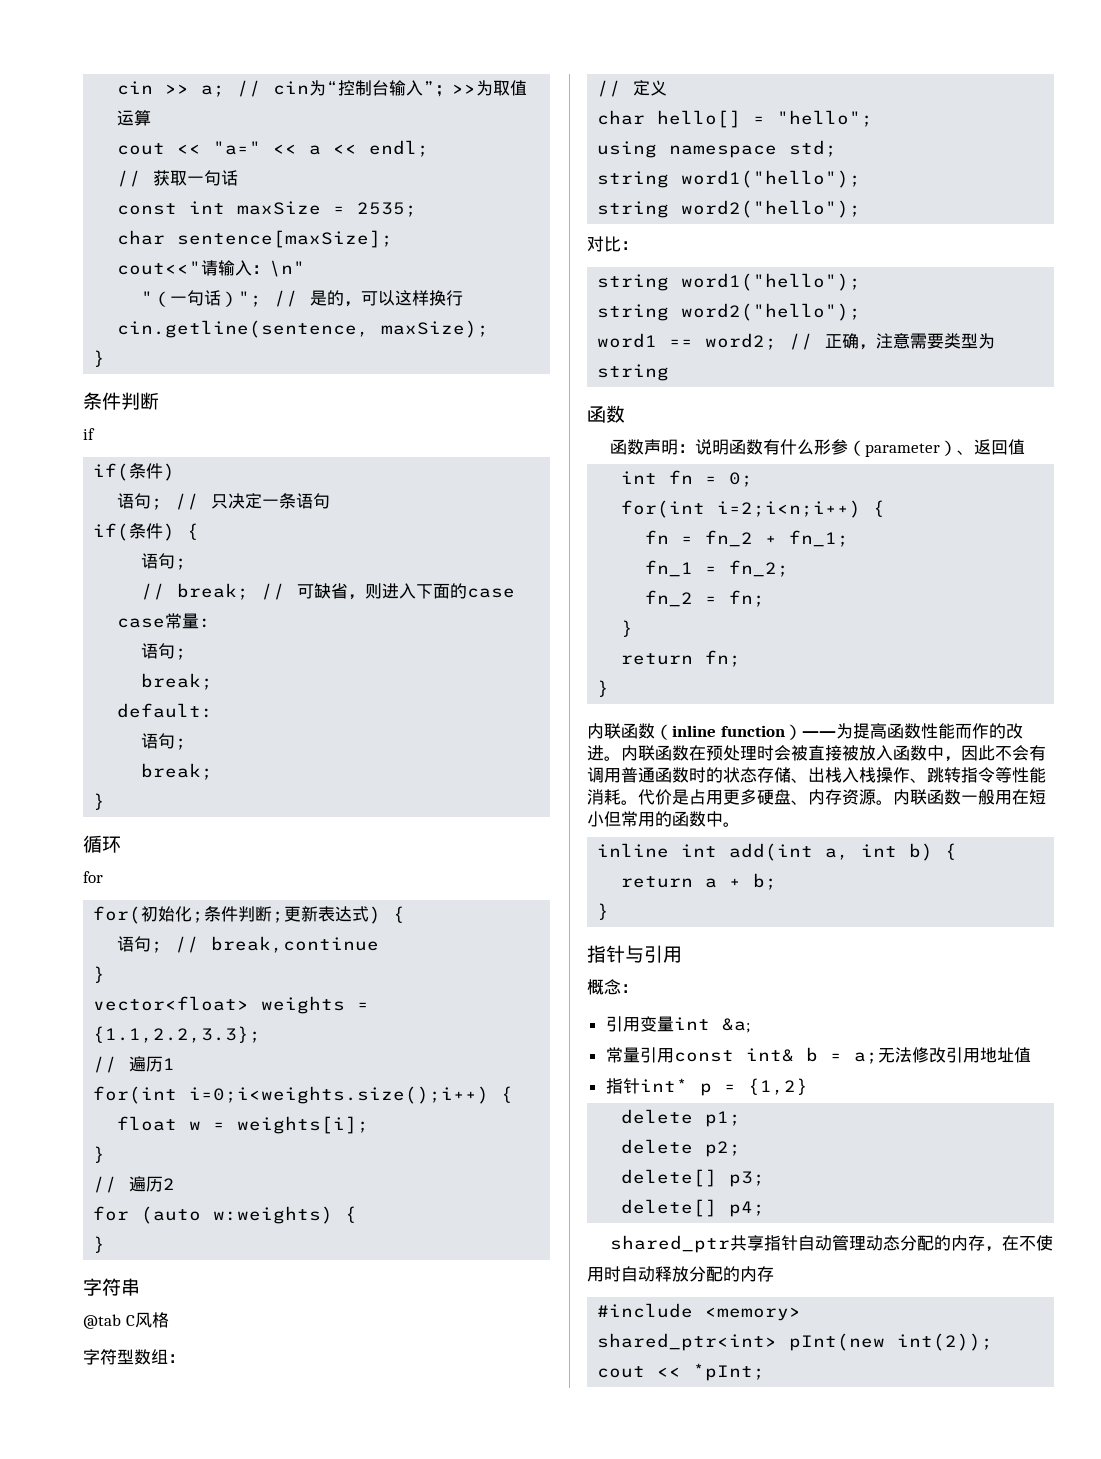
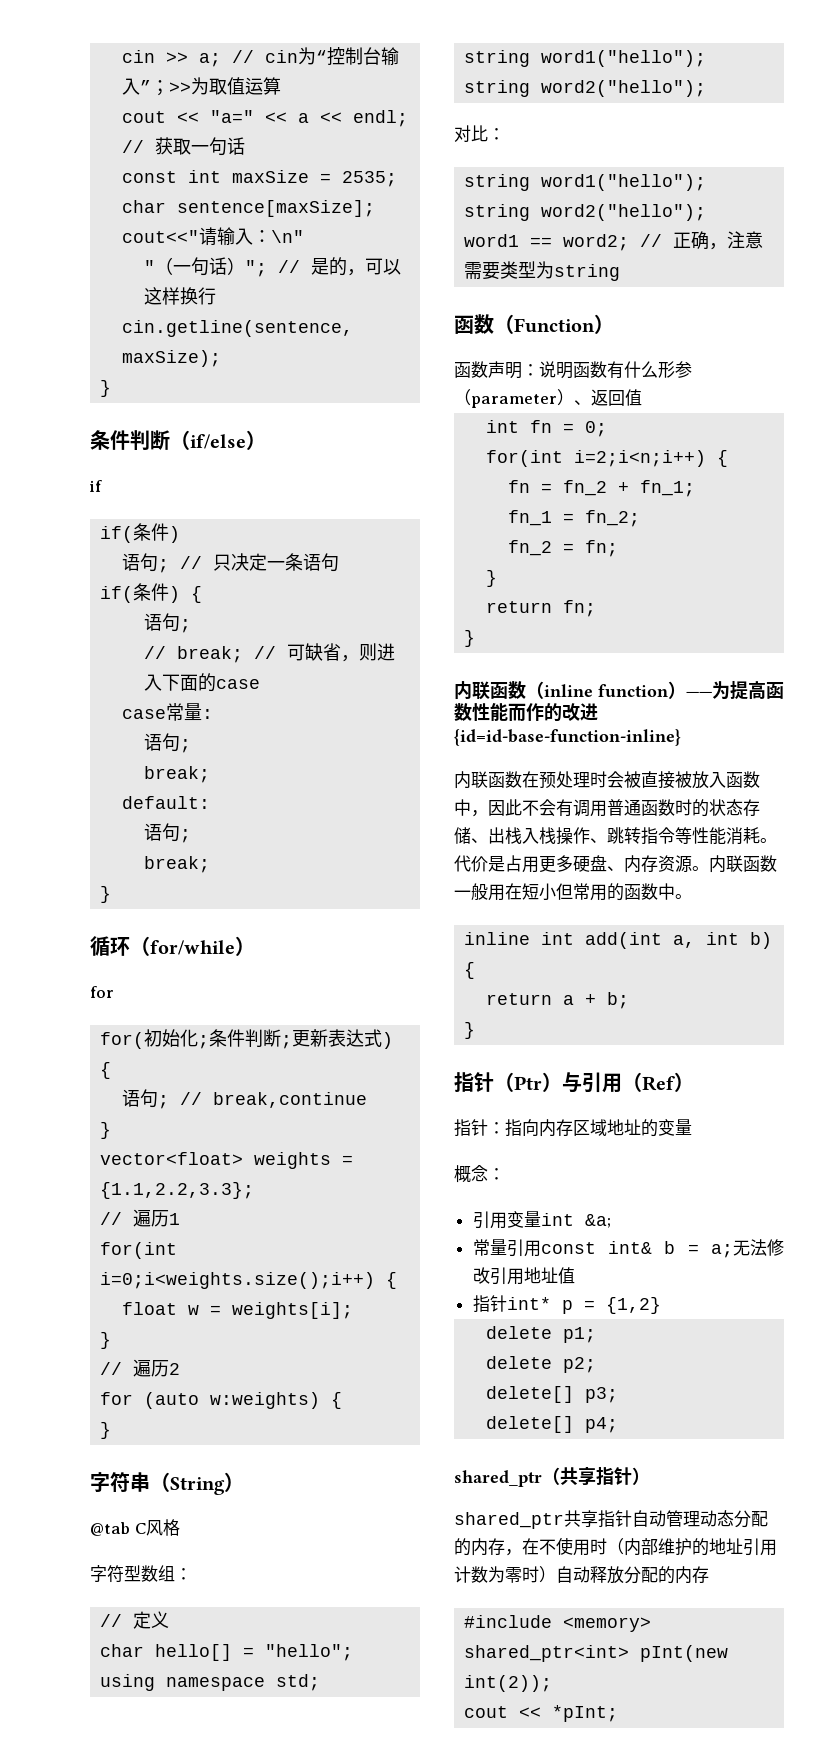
  cin.getline(sentence, maxSize);
  }
- 条件判断
+ 条件判断（if/else）
- 循环
+ 循环（for/while）
- 字符串
+ 字符串（String）
  word1 == word2; // 正确，注意需要类型为string
- 函数
+ 函数（Function）
- 内联函数（inline function）——为提高函数性能而作的改进。内联函数在预处理时会被直接被放入函数中，因此不会有调用普通函数时的状态存储、出栈入栈操作、跳转指令等性能消耗。
+ 内联函数（inline function）——为提高函数性能而作的改进{id=id-base-function-inline}
+ 内联函数在预处理时会被直接被放入函数中，因此不会有调用普通函数时的状态存储、出栈入栈操作、跳转指令等性能消耗。
- 指针与引用
+ 指针（Ptr）与引用（Ref）
+ 指针：指向内存区域地址的变量
+ shared_ptr（共享指针）
- shared_ptr共享指针自动管理动态分配的内存，在不使用时自动释放分配的内存
+ shared_ptr共享指针自动管理动态分配的内存，在不使用时（内部维护的地址引用计数为零时）自动释放分配的内存

